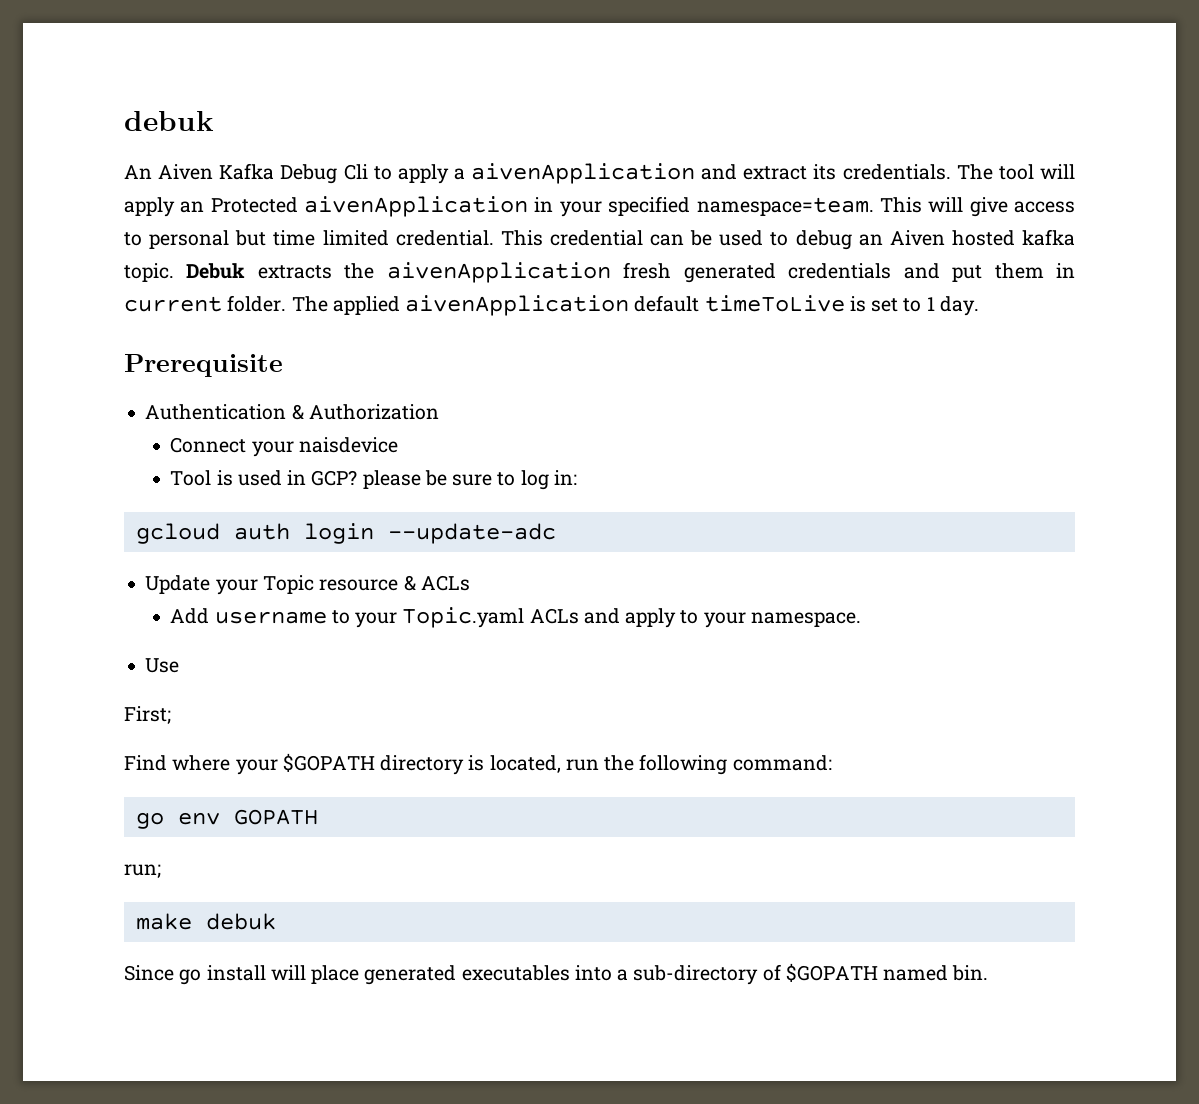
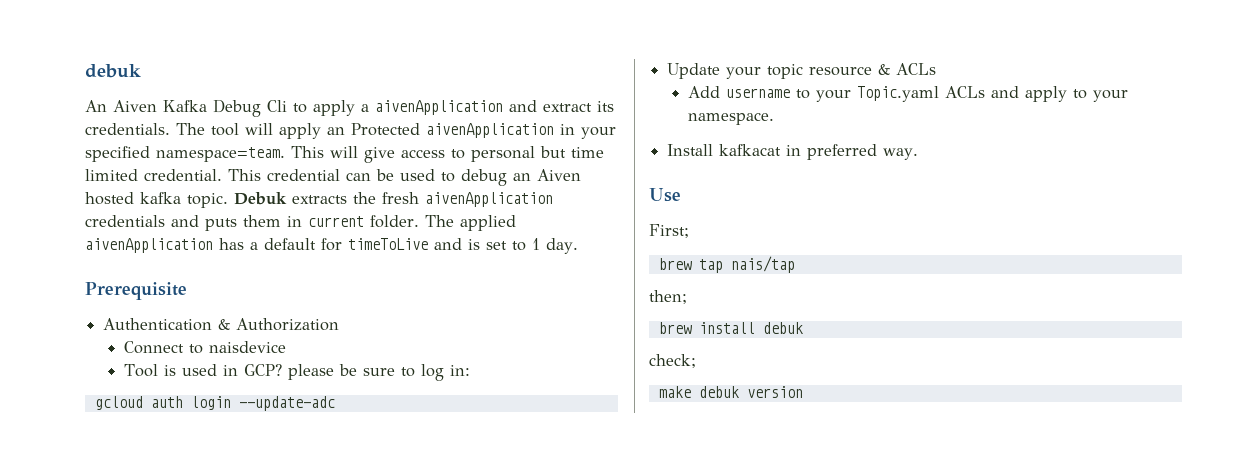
- Debuk extracts the aivenApplication fresh generated credentials and put them in current folder.
+ Debuk extracts the fresh aivenApplication credentials and puts them in current folder.
- The applied aivenApplication default timeToLive is set to 1 day.
+ The applied aivenApplication has a default for timeToLive and is set to 1 day.
- Connect your naisdevice
+ Connect to naisdevice
- Update your Topic resource & ACLs
+ Update your topic resource & ACLs
+ Install kafkacat in preferred way.
  Use
  First;
- Find where your $GOPATH directory is located, run the following command:
- go env GOPATH
- run;
- make debuk
- Since go install will place generated executables into a sub-directory of $GOPATH named bin.
+ brew tap nais/tap
+ then;
+ brew install debuk
+ check;
+ make debuk version

